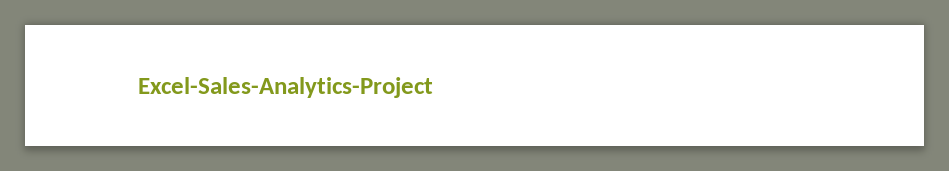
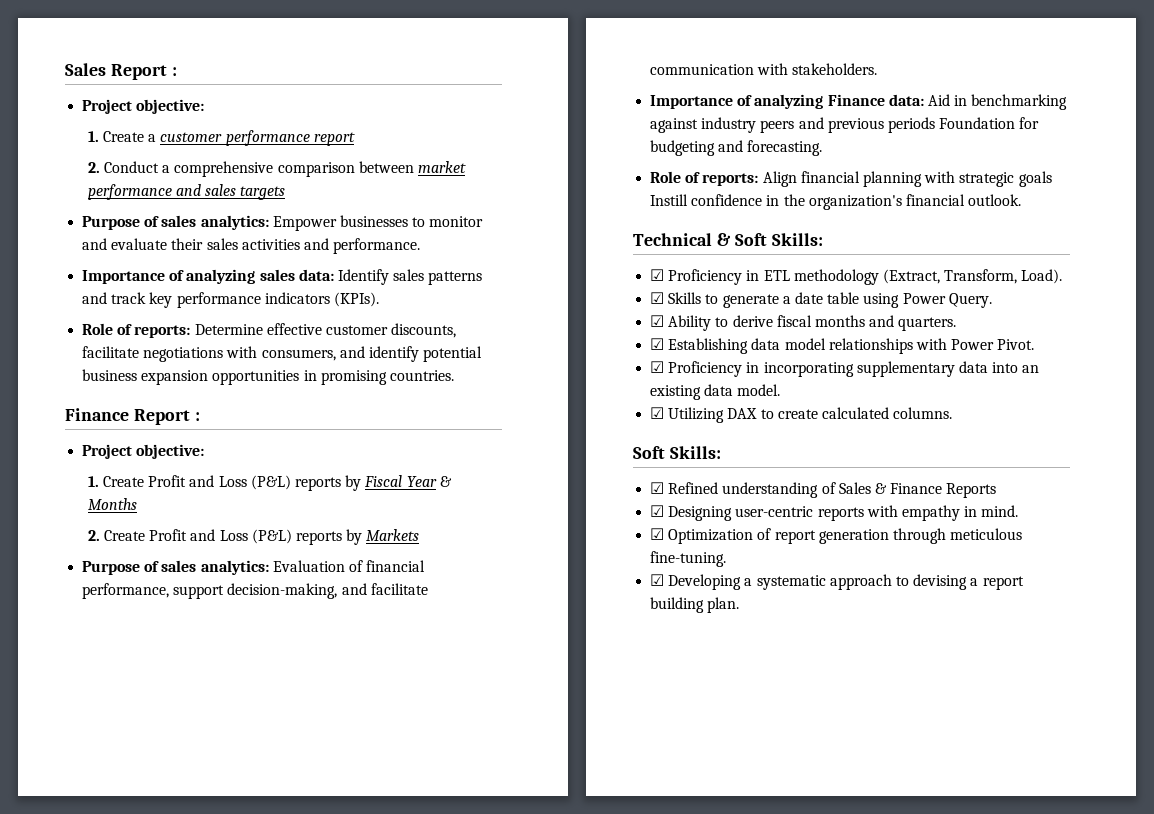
- Excel-Sales-Analytics-Project
+ Sales Report :
+ Project objective:
+ 1. Create a customer performance report
+ 2. Conduct a comprehensive comparison between market performance and sales targets
+ Purpose of sales analytics: Empower businesses to monitor and evaluate their sales activities and performance.
+ Importance of analyzing sales data: Identify sales patterns and track key performance indicators (KPIs).
+ Role of reports: Determine effective customer discounts, facilitate negotiations with consumers, and identify potential business expansion opportunities in promising countries.
+ Finance Report :
+ Project objective:
+ 1. Create Profit and Loss (P&L) reports by Fiscal Year & Months
+ 2. Create Profit and Loss (P&L) reports by Markets
+ Purpose of sales analytics: Evaluation of financial performance, support decision-making, and facilitate communication with stakeholders.
+ Importance of analyzing Finance data: Aid in benchmarking against industry peers and previous periods Foundation for budgeting and forecasting.
+ Role of reports: Align financial planning with strategic goals Instill confidence in the organization's financial outlook.
+ Technical & Soft Skills:
+ ☑ Proficiency in ETL methodology (Extract, Transform, Load).
+ ☑ Skills to generate a date table using Power Query.
+ ☑ Ability to derive fiscal months and quarters.
+ ☑ Establishing data model relationships with Power Pivot.
+ ☑ Proficiency in incorporating supplementary data into an existing data model.
+ ☑ Utilizing DAX to create calculated columns.
+ Soft Skills:
+ ☑ Refined understanding of Sales & Finance Reports
+ ☑ Designing user-centric reports with empathy in mind.
+ ☑ Optimization of report generation through meticulous fine-tuning.
+ ☑ Developing a systematic approach to devising a report building plan.

